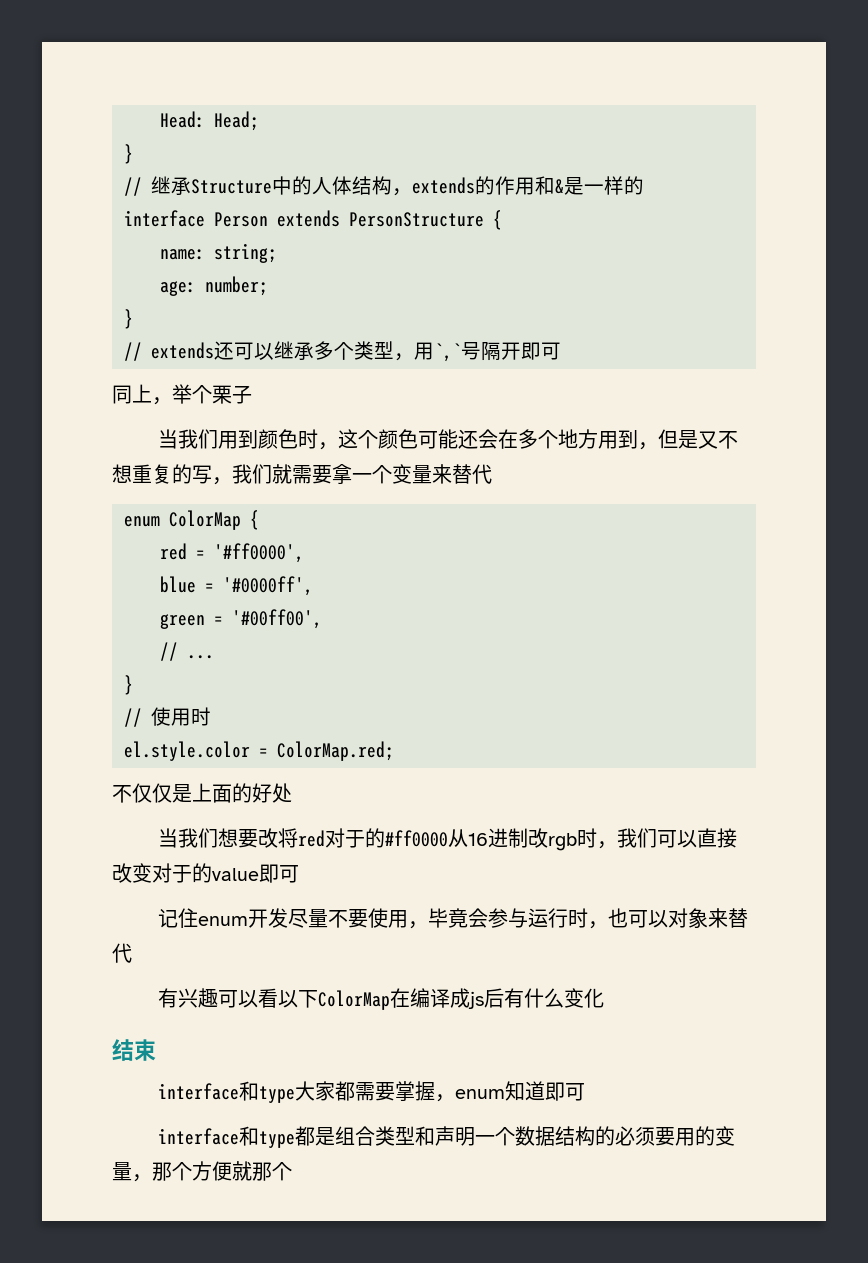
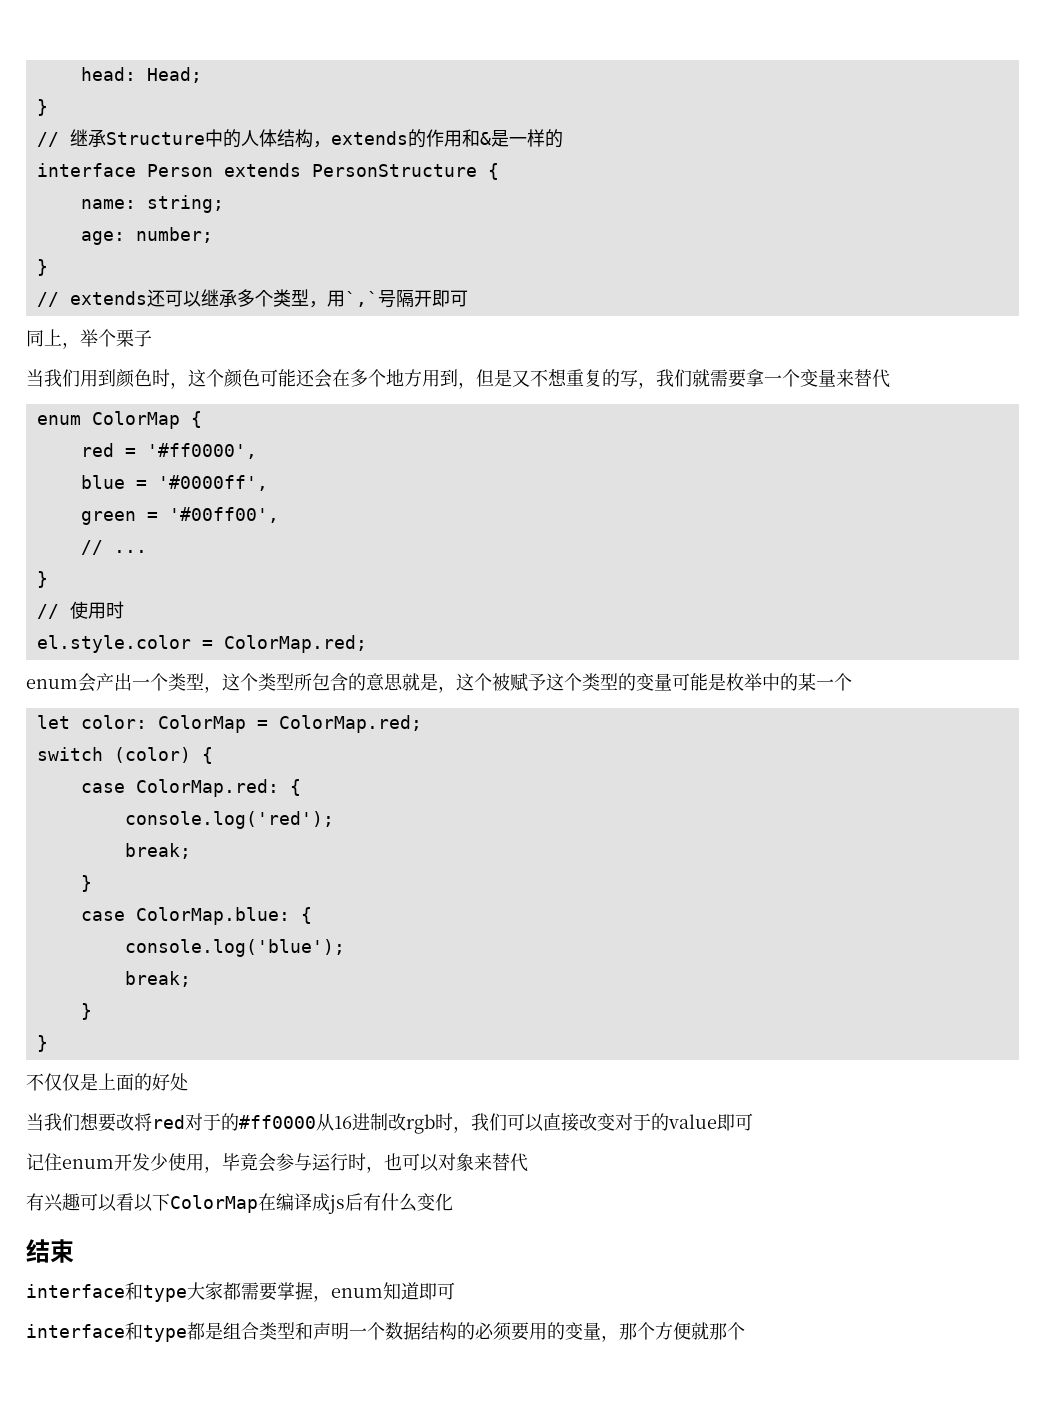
- Head: Head;
+ head: Head;
+ enum会产出一个类型，这个类型所包含的意思就是，这个被赋予这个类型的变量可能是枚举中的某一个
+ let color: ColorMap = ColorMap.red;
+ switch (color) {
+ case ColorMap.red: {
+ console.log('red');
+ break;
+ }
+ case ColorMap.blue: {
+ console.log('blue');
+ break;
+ }
+ }
- 记住enum开发尽量不要使用，毕竟会参与运行时，也可以对象来替代
+ 记住enum开发少使用，毕竟会参与运行时，也可以对象来替代

